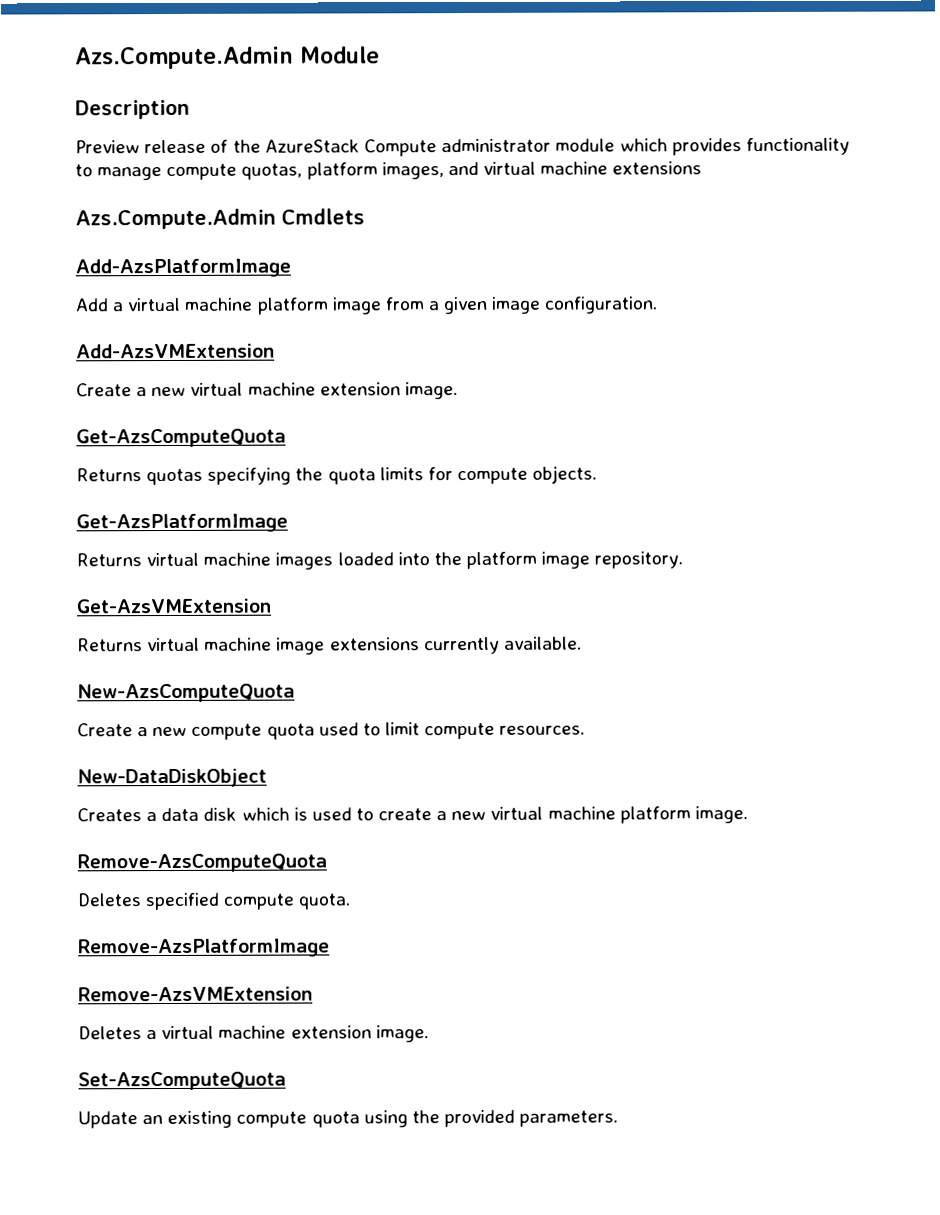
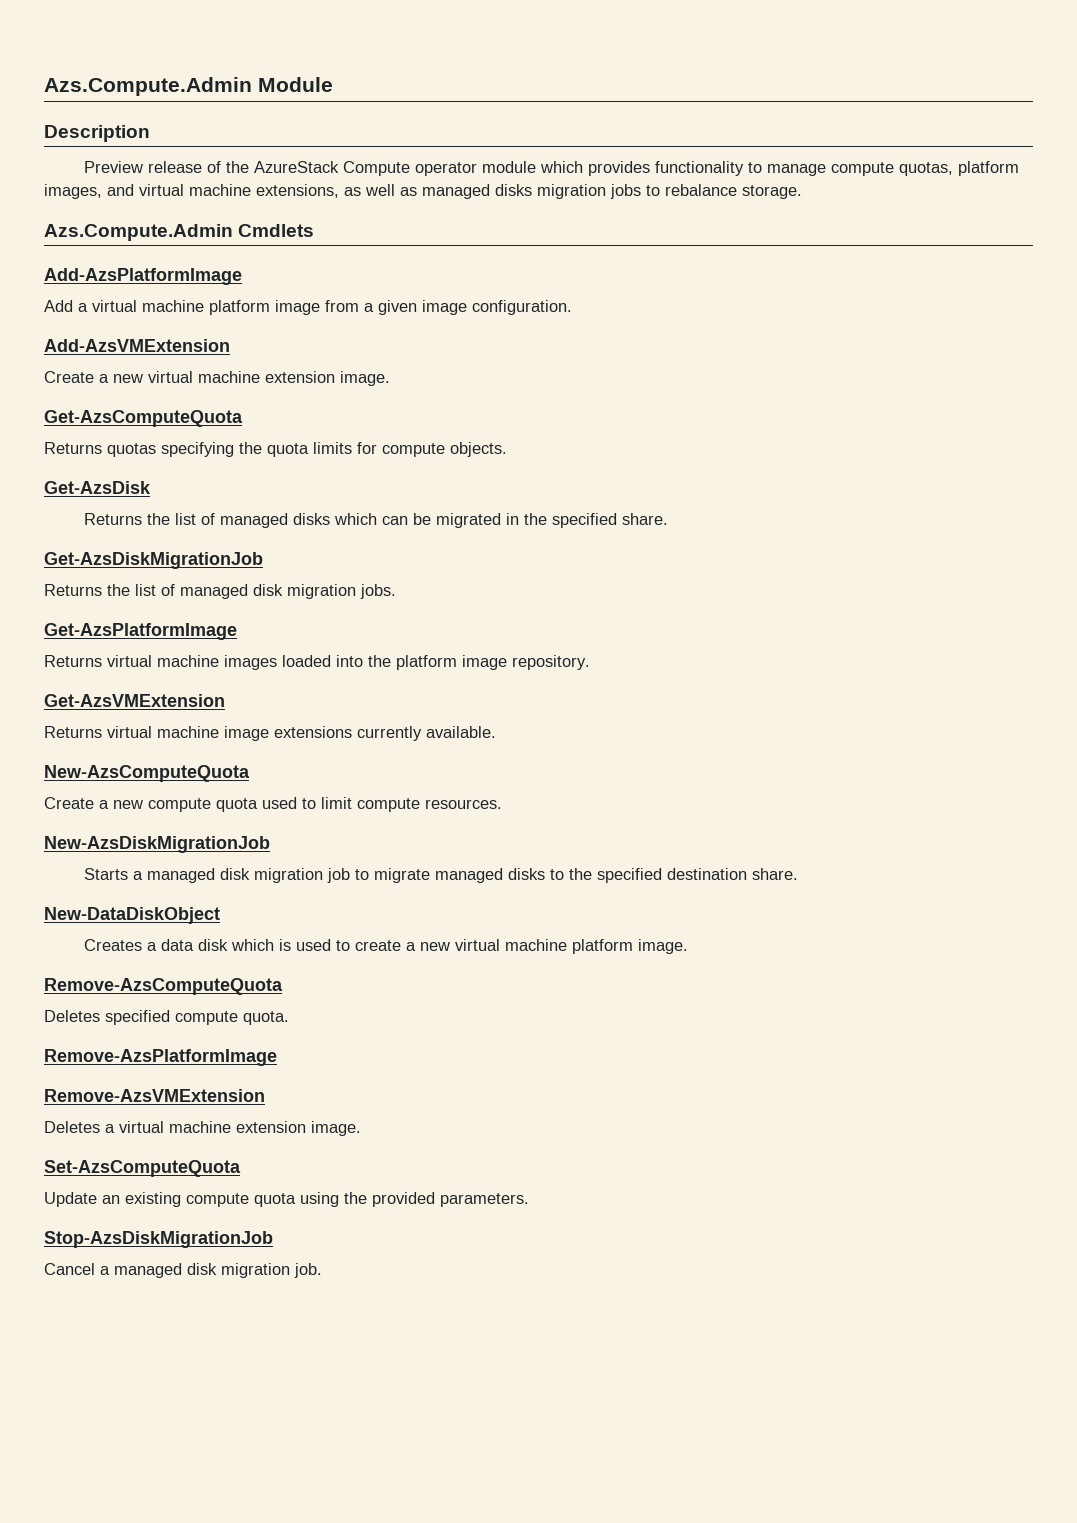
- Preview release of the AzureStack Compute administrator module which provides functionality to manage compute quotas, platform images, and virtual machine extensions
+ Preview release of the AzureStack Compute operator module which provides functionality to manage compute quotas, platform images, and virtual machine extensions, as well as managed disks migration jobs to rebalance storage.
+ Get-AzsDisk
+ Returns the list of managed disks which can be migrated in the specified share.
+ Get-AzsDiskMigrationJob
+ Returns the list of managed disk migration jobs.
+ New-AzsDiskMigrationJob
+ Starts a managed disk migration job to migrate managed disks to the specified destination share.
+ Stop-AzsDiskMigrationJob
+ Cancel a managed disk migration job.

